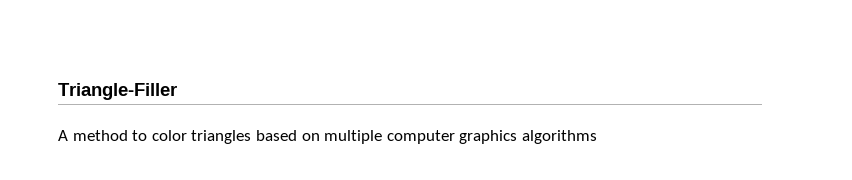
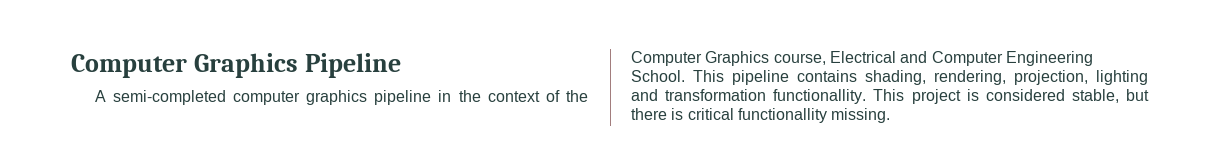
- Triangle-Filler
- A method to color triangles based on multiple computer graphics algorithms
+ Computer Graphics Pipeline
+ A semi-completed computer graphics pipeline in the context of the Computer Graphics course, Electrical and Computer Engineering School. This pipeline contains shading, rendering, projection, lighting and transformation functionallity. This project is considered stable, but there is critical functionallity missing.

